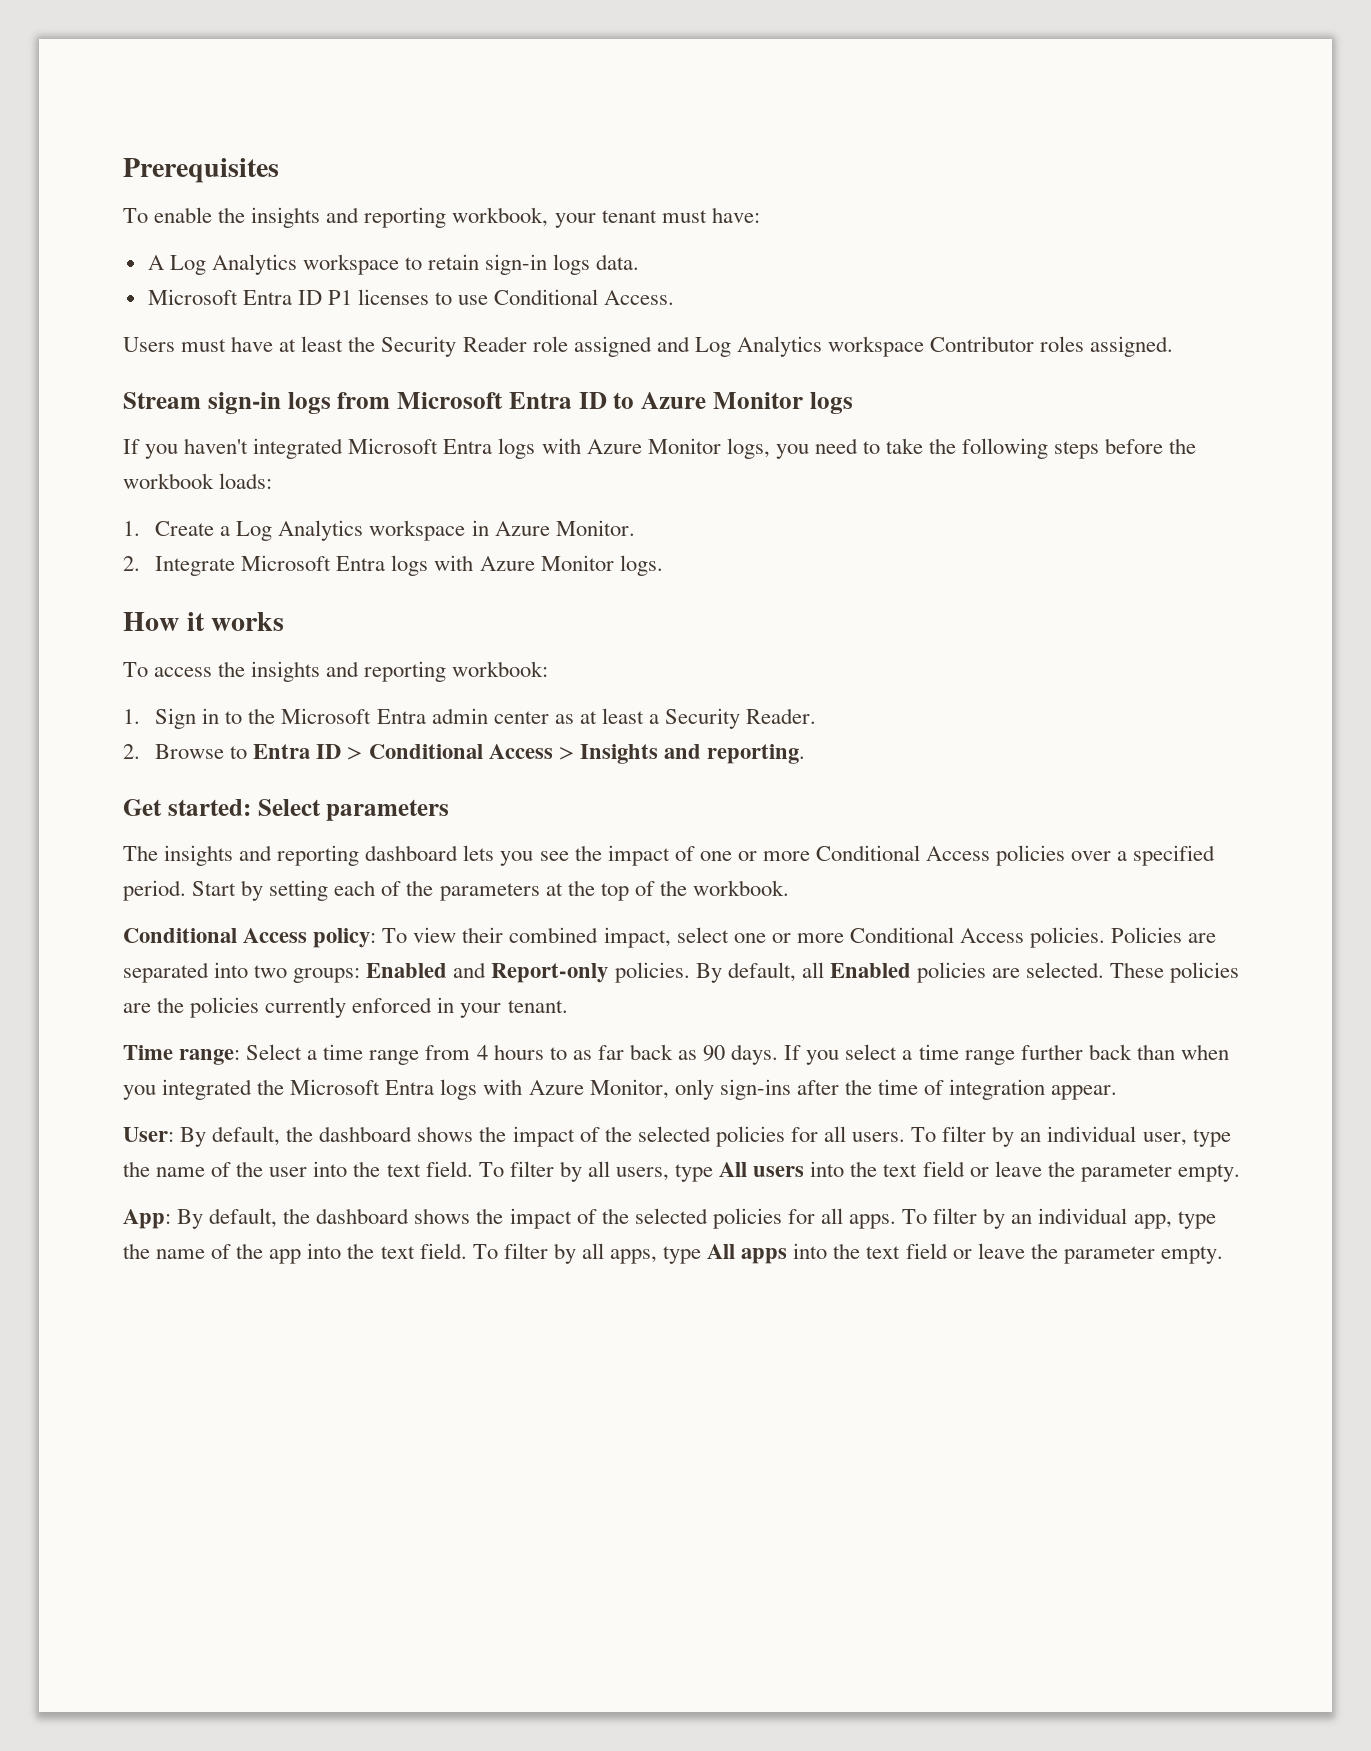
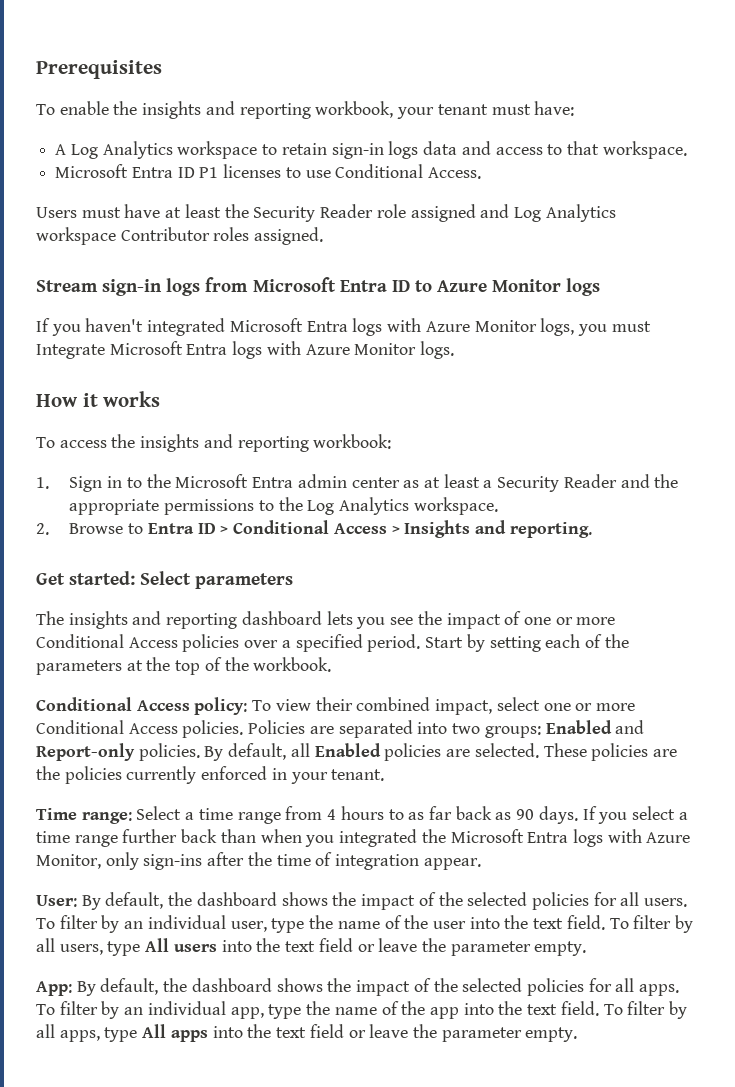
- A Log Analytics workspace to retain sign-in logs data.
+ A Log Analytics workspace to retain sign-in logs data and access to that workspace.
- If you haven't integrated Microsoft Entra logs with Azure Monitor logs, you need to take the following steps before the workbook loads:
- 1. Create a Log Analytics workspace in Azure Monitor.
- 2. Integrate Microsoft Entra logs with Azure Monitor logs.
+ If you haven't integrated Microsoft Entra logs with Azure Monitor logs, you must Integrate Microsoft Entra logs with Azure Monitor logs.
- 1. Sign in to the Microsoft Entra admin center as at least a Security Reader.
+ 1. Sign in to the Microsoft Entra admin center as at least a Security Reader and the appropriate permissions to the Log Analytics workspace.

